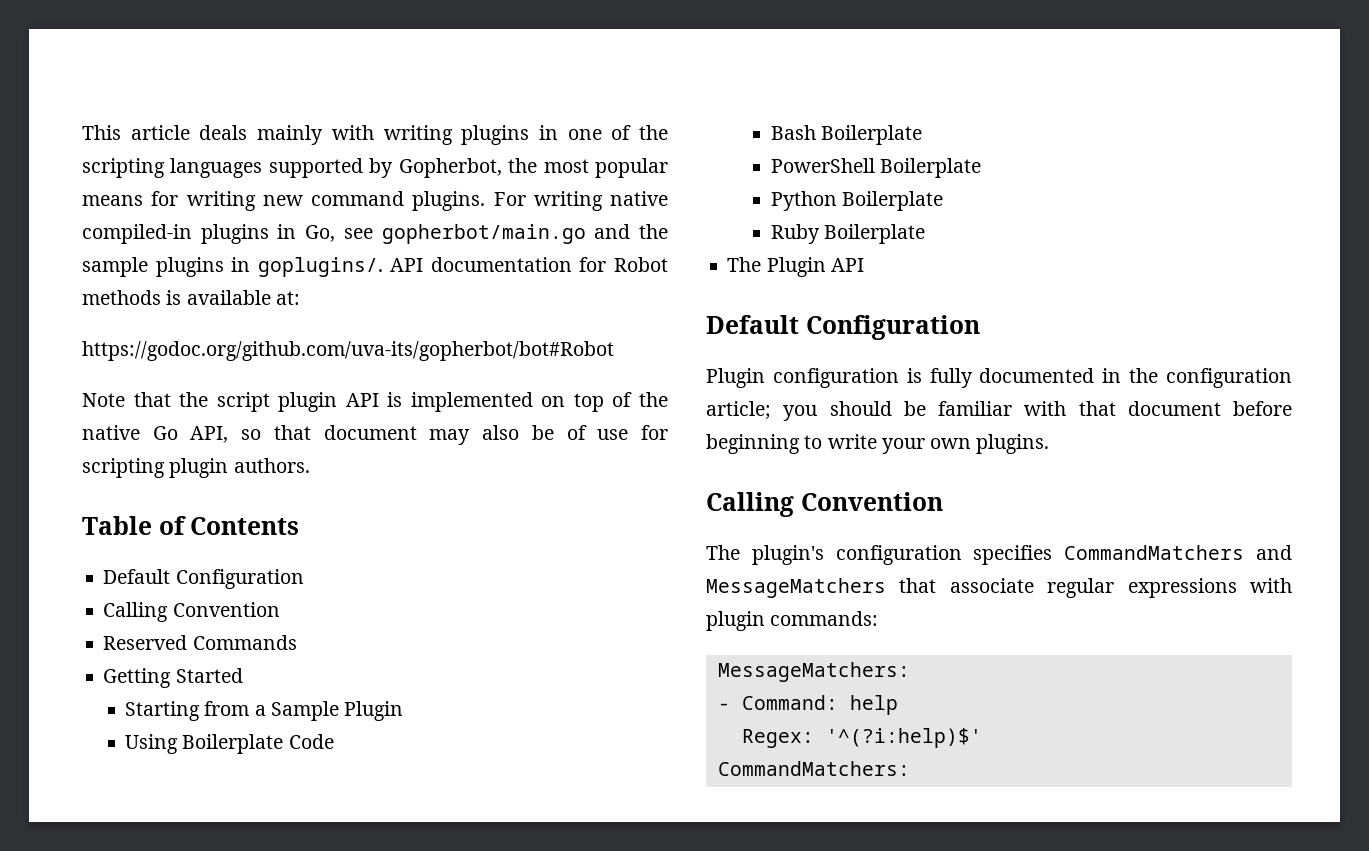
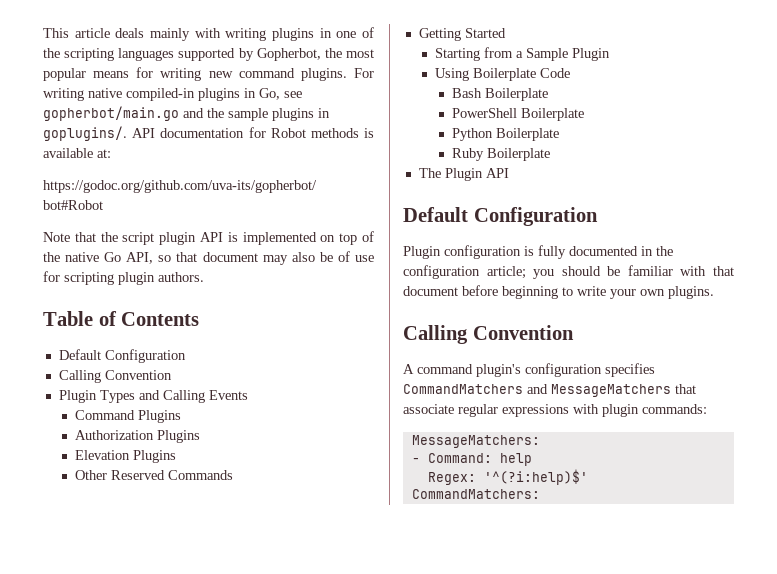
- Reserved Commands
+ Plugin Types and Calling Events
+ Command Plugins
+ Authorization Plugins
+ Elevation Plugins
+ Other Reserved Commands
- The plugin's configuration specifies CommandMatchers and MessageMatchers that associate regular expressions with plugin commands:
+ A command plugin's configuration specifies CommandMatchers and MessageMatchers that associate regular expressions with plugin commands:

